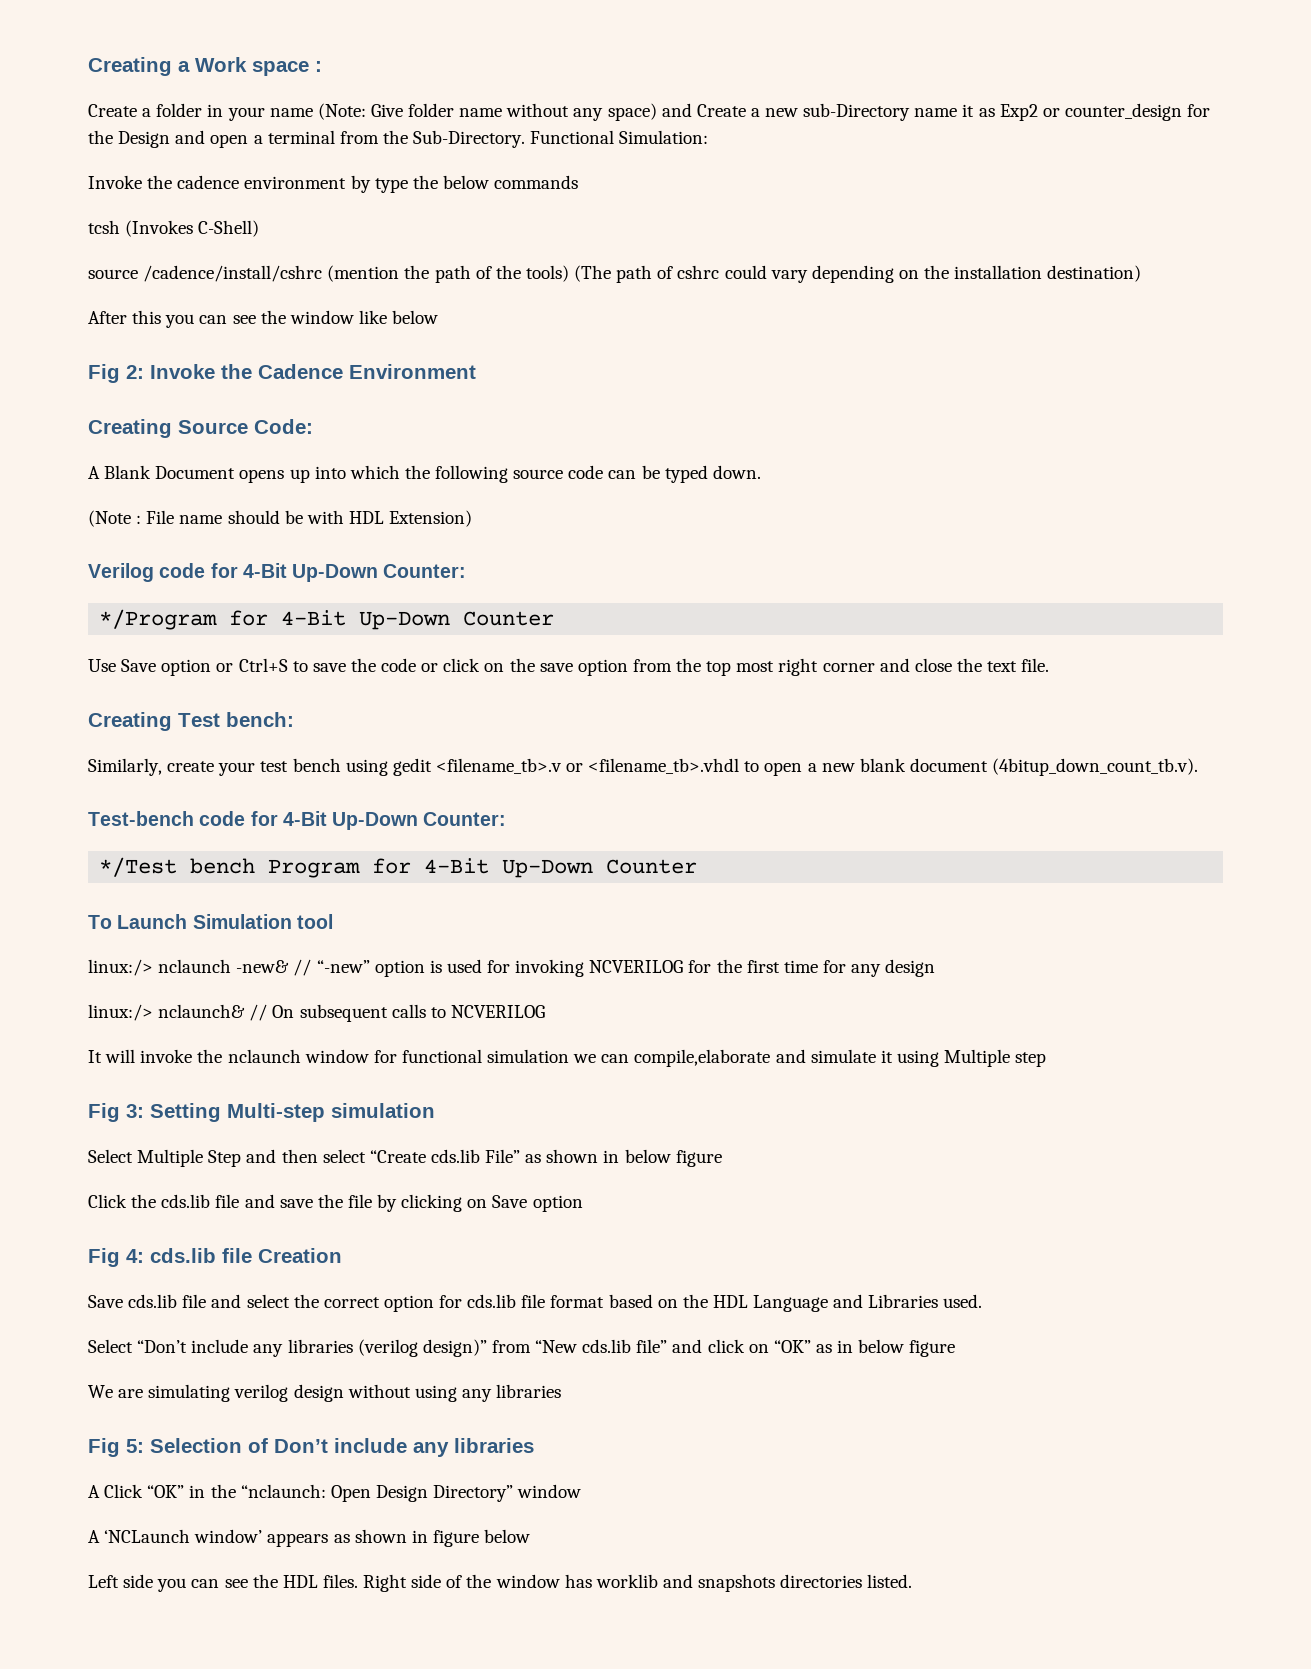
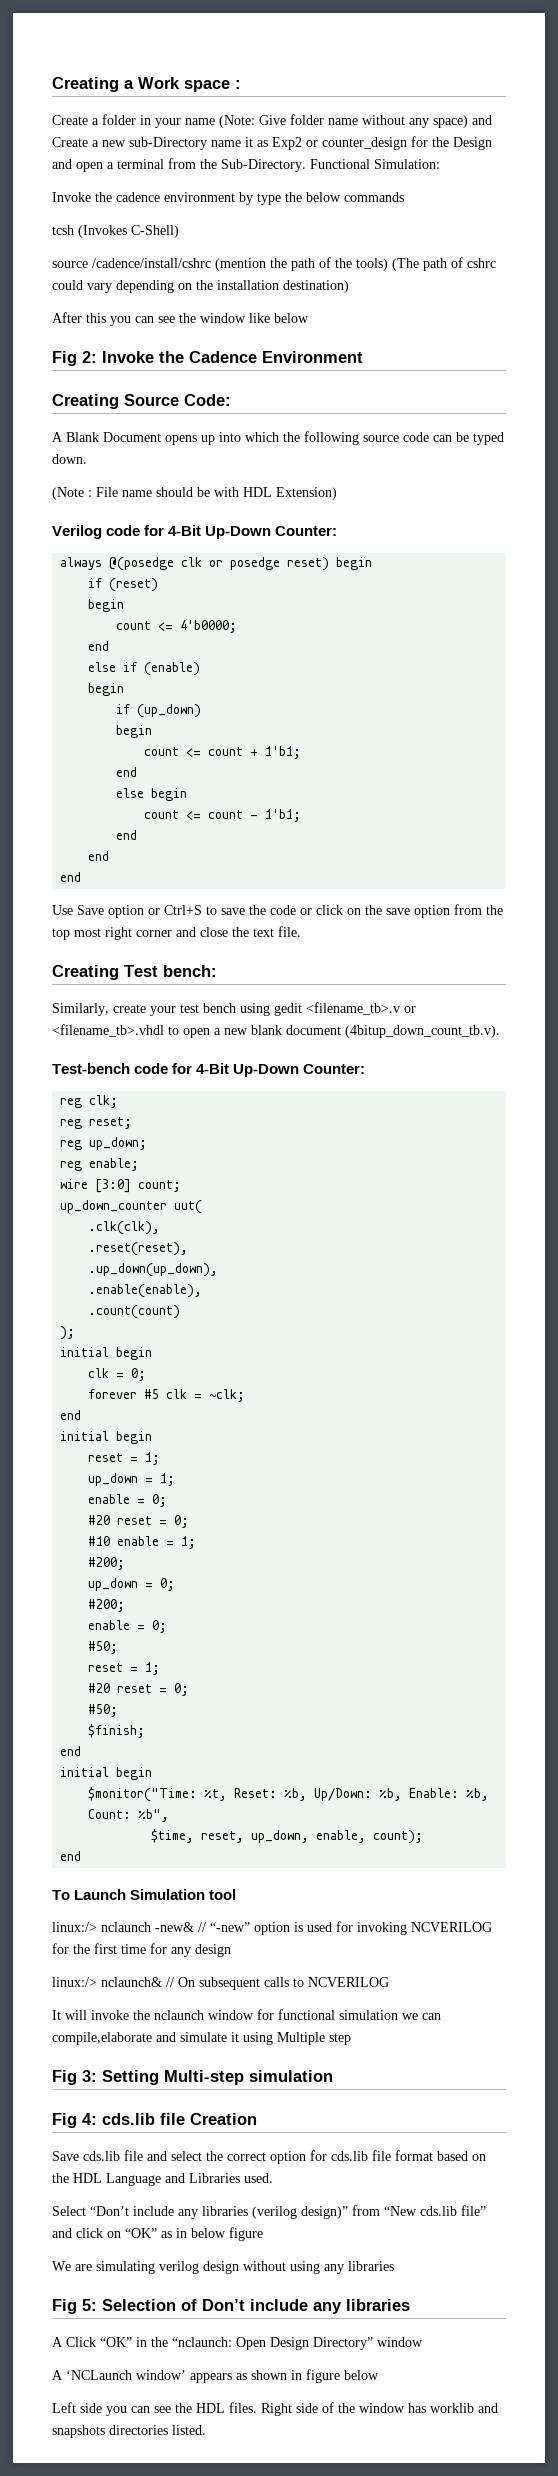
- */Program for 4-Bit Up-Down Counter
+ always @(posedge clk or posedge reset) begin
+ if (reset)
+ begin
+ count <= 4'b0000;
+ end
+ else if (enable)
+ begin
+ if (up_down)
+ begin
+ count <= count + 1'b1;
+ end
+ else begin
+ count <= count - 1'b1;
+ end
+ end
+ end
- */Test bench Program for 4-Bit Up-Down Counter
+ reg clk;
+ reg reset;
+ reg up_down;
+ reg enable;
+ wire [3:0] count;
+ up_down_counter uut(
+ .clk(clk),
+ .reset(reset),
+ .up_down(up_down),
+ .enable(enable),
+ .count(count)
+ );
+ initial begin
+ clk = 0;
+ forever #5 clk = ~clk;
+ end
+ initial begin
+ reset = 1;
+ up_down = 1;
+ enable = 0;
+ #20 reset = 0;
+ #10 enable = 1;
+ #200;
+ up_down = 0;
+ #200;
+ enable = 0;
+ #50;
+ reset = 1;
+ #20 reset = 0;
+ #50;
+ $finish;
+ end
+ initial begin
+ $monitor("Time: %t, Reset: %b, Up/Down: %b, Enable: %b, Count: %b",
+ $time, reset, up_down, enable, count);
+ end
- Select Multiple Step and then select “Create cds.lib File” as shown in below figure
- Click the cds.lib file and save the file by clicking on Save option

